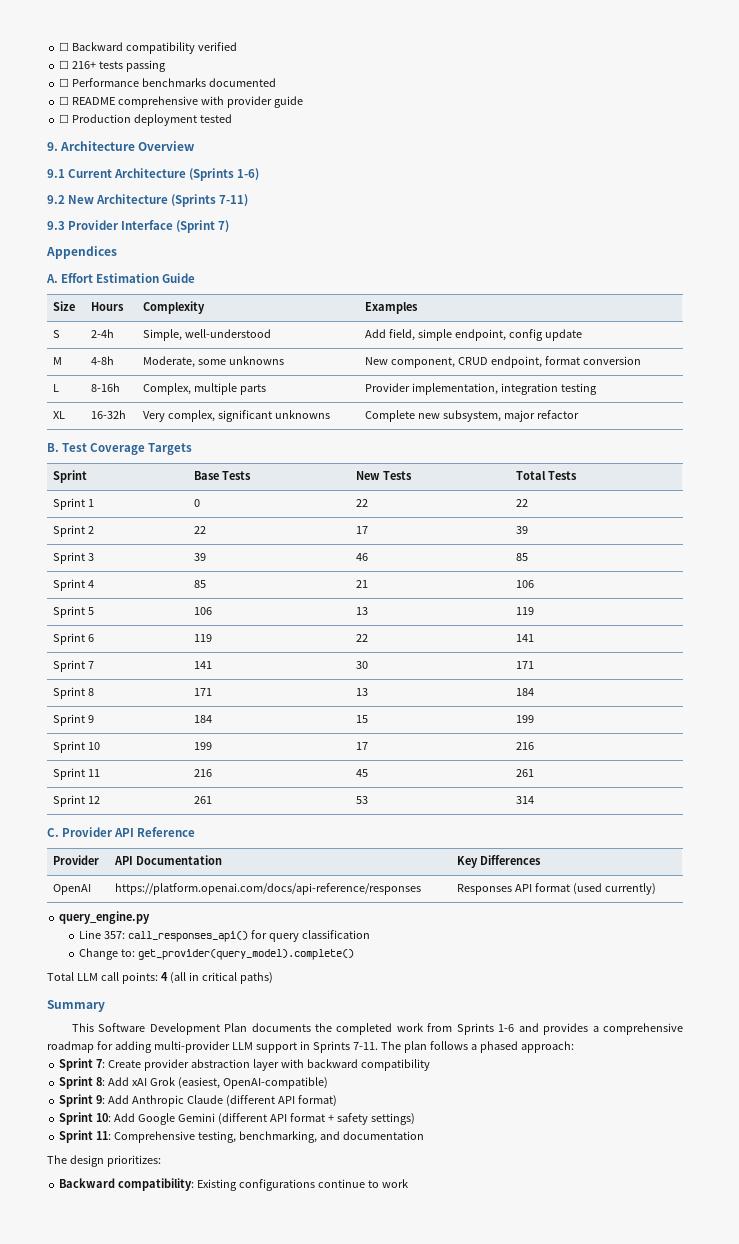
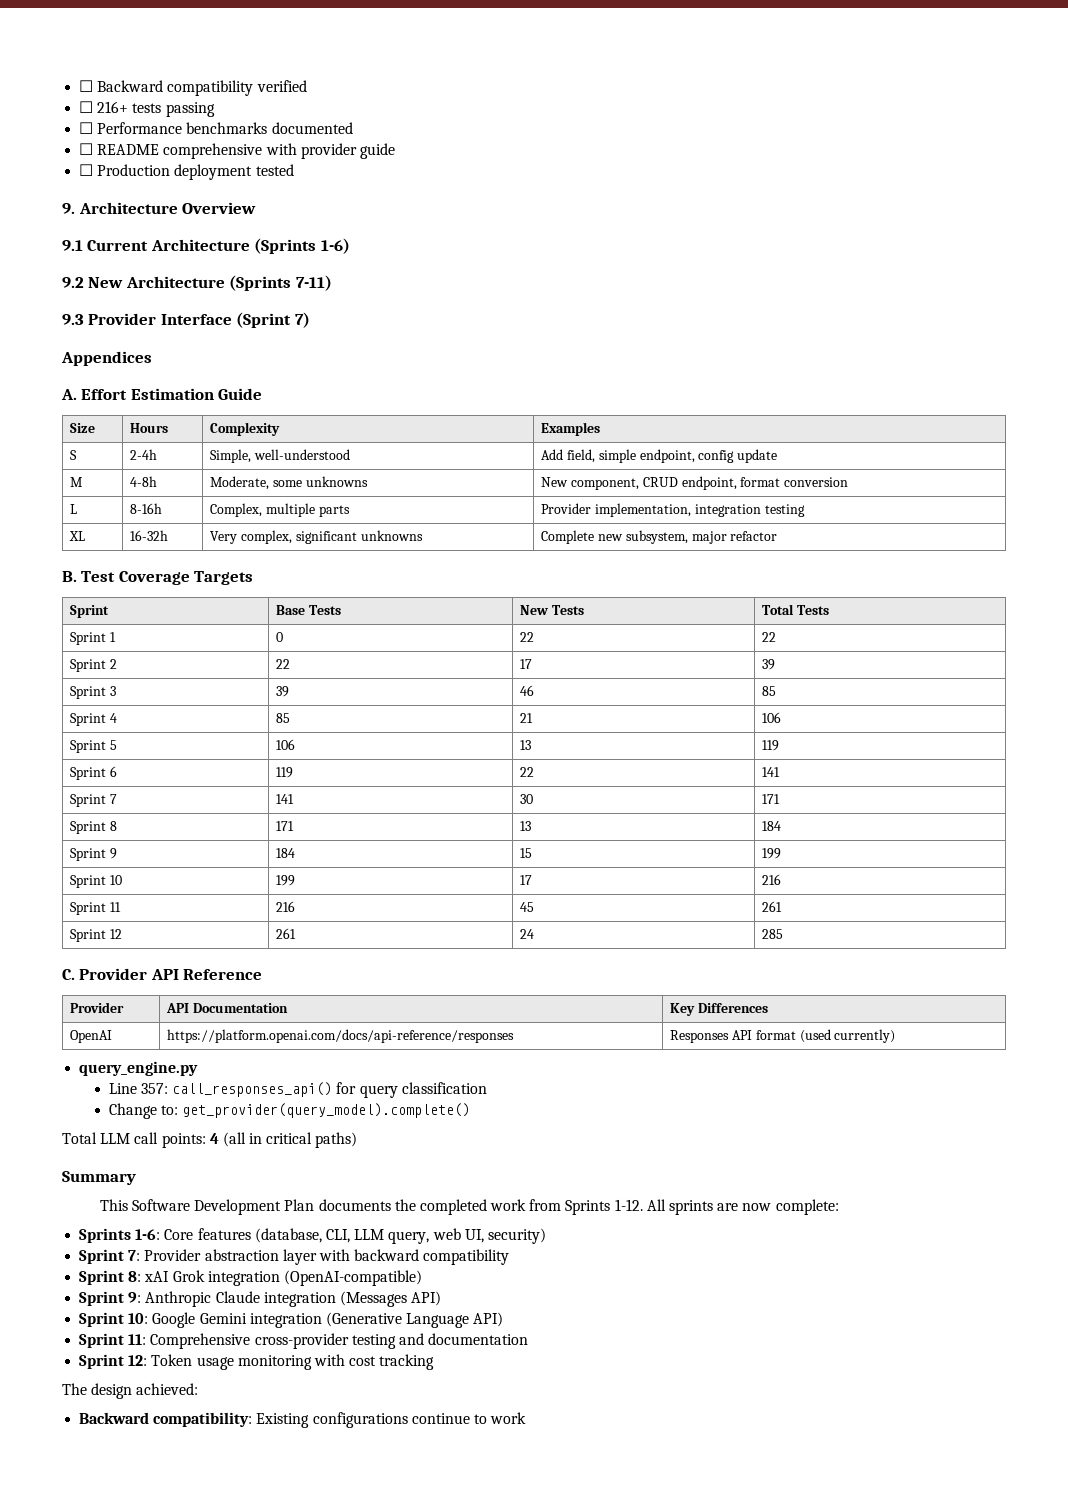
- Sprint 12 | 261 | 53 | 314
+ Sprint 12 | 261 | 24 | 285
- This Software Development Plan documents the completed work from Sprints 1-6 and provides a comprehensive roadmap for adding multi-provider LLM support in Sprints 7-11. The plan follows a phased approach:
+ This Software Development Plan documents the completed work from Sprints 1-12. All sprints are now complete:
+ Sprints 1-6: Core features (database, CLI, LLM query, web UI, security)
- Sprint 7: Create provider abstraction layer with backward compatibility
+ Sprint 7: Provider abstraction layer with backward compatibility
- Sprint 8: Add xAI Grok (easiest, OpenAI-compatible)
+ Sprint 8: xAI Grok integration (OpenAI-compatible)
- Sprint 9: Add Anthropic Claude (different API format)
+ Sprint 9: Anthropic Claude integration (Messages API)
- Sprint 10: Add Google Gemini (different API format + safety settings)
+ Sprint 10: Google Gemini integration (Generative Language API)
- Sprint 11: Comprehensive testing, benchmarking, and documentation
+ Sprint 11: Comprehensive cross-provider testing and documentation
+ Sprint 12: Token usage monitoring with cost tracking
- The design prioritizes:
+ The design achieved:

